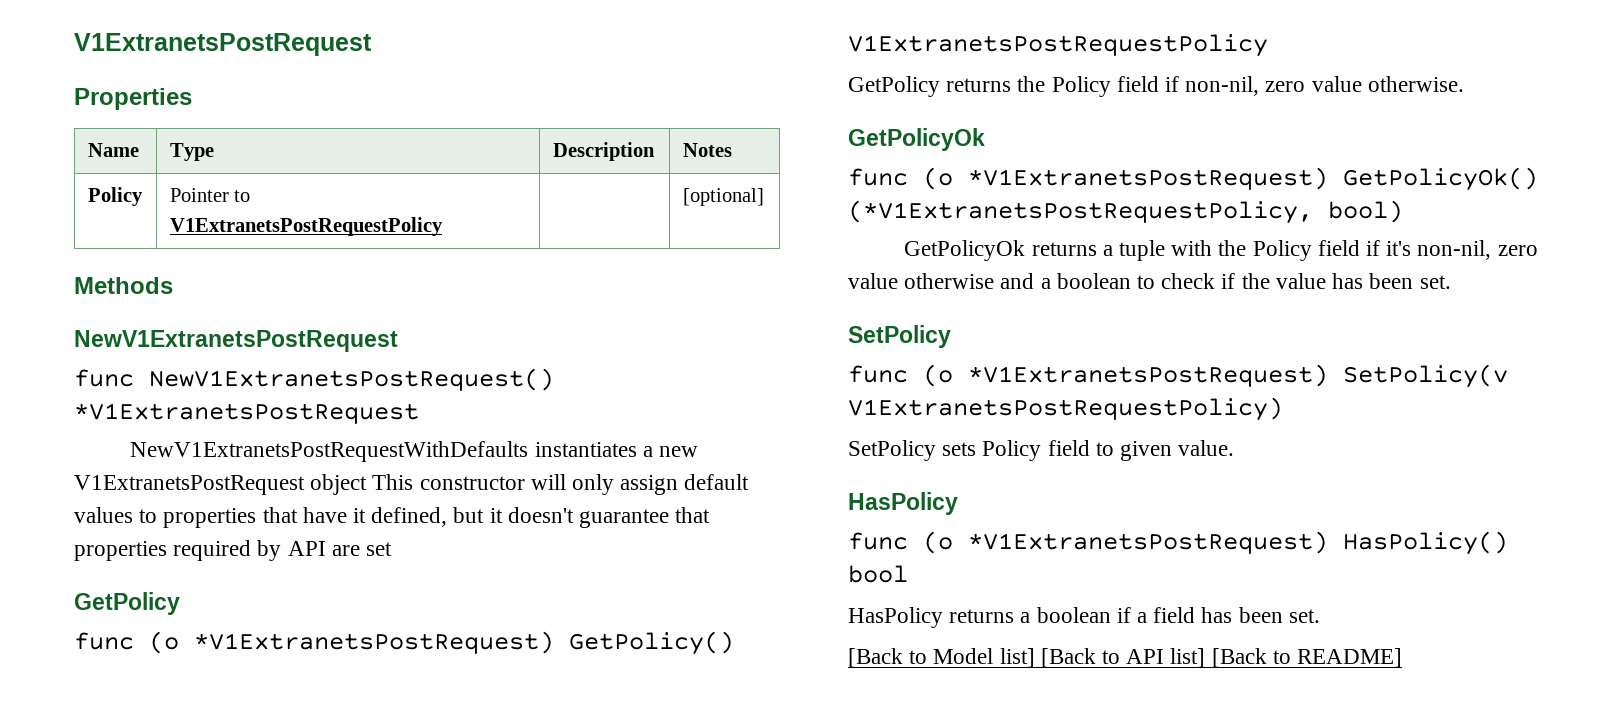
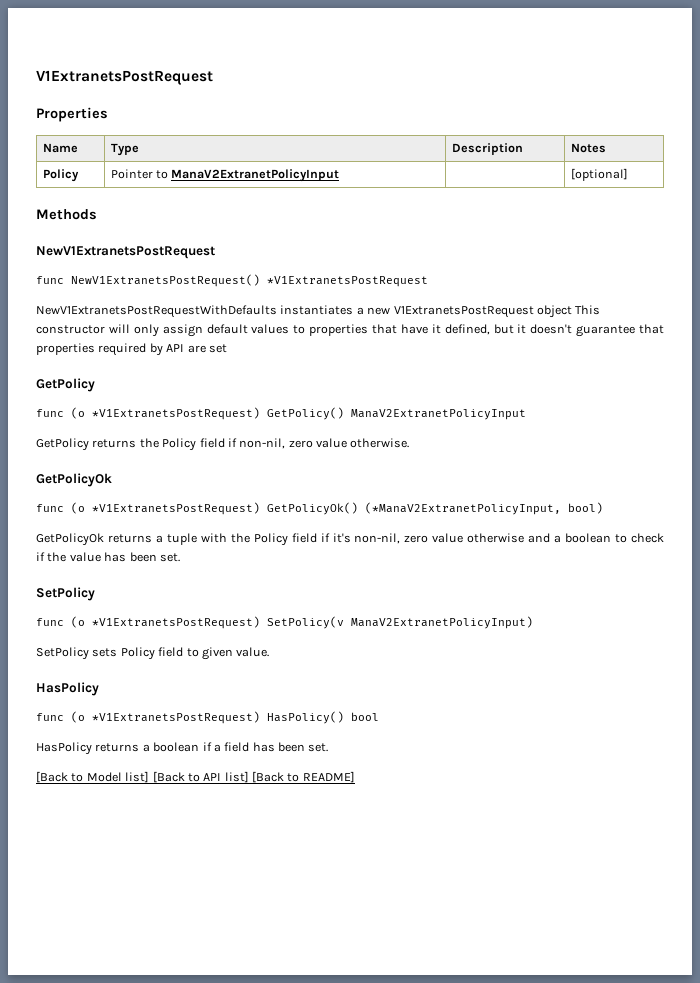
- Policy | Pointer to V1ExtranetsPostRequestPolicy | | [optional]
+ Policy | Pointer to ManaV2ExtranetPolicyInput | | [optional]
- func (o *V1ExtranetsPostRequest) GetPolicy() V1ExtranetsPostRequestPolicy
+ func (o *V1ExtranetsPostRequest) GetPolicy() ManaV2ExtranetPolicyInput
- func (o *V1ExtranetsPostRequest) GetPolicyOk() (*V1ExtranetsPostRequestPolicy, bool)
+ func (o *V1ExtranetsPostRequest) GetPolicyOk() (*ManaV2ExtranetPolicyInput, bool)
- func (o *V1ExtranetsPostRequest) SetPolicy(v V1ExtranetsPostRequestPolicy)
+ func (o *V1ExtranetsPostRequest) SetPolicy(v ManaV2ExtranetPolicyInput)

